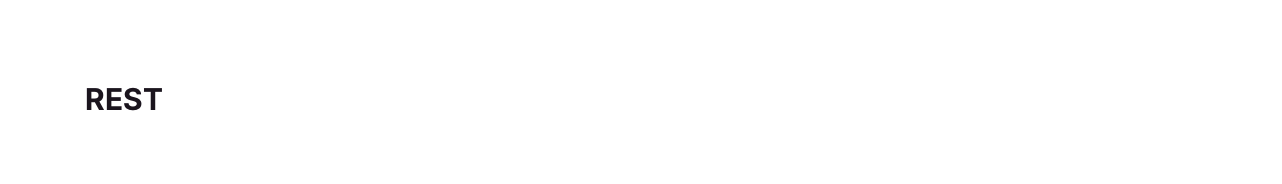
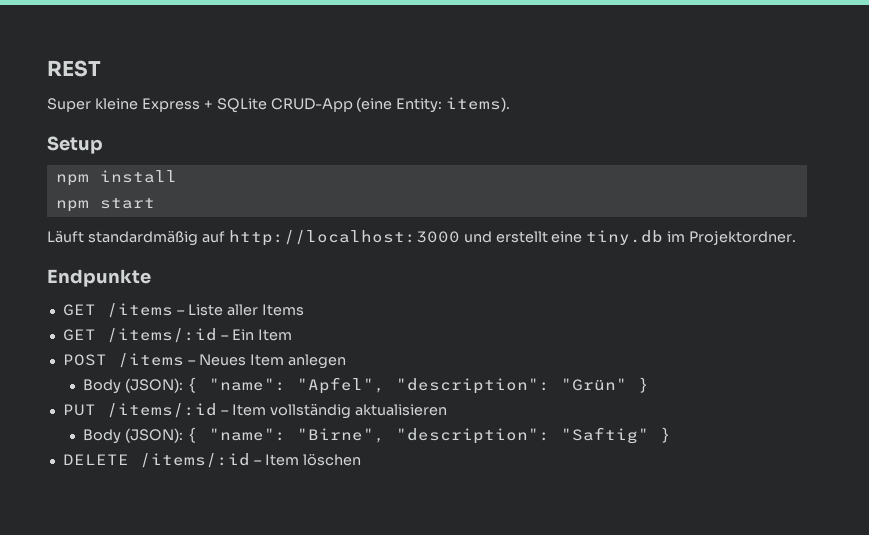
+ Super kleine Express + SQLite CRUD-App (eine Entity: items).
+ Setup
+ npm install
+ npm start
+ Läuft standardmäßig auf http://localhost:3000 und erstellt eine tiny.db im Projektordner.
+ Endpunkte
+ GET /items – Liste aller Items
+ GET /items/:id – Ein Item
+ POST /items – Neues Item anlegen
+ Body (JSON): { "name": "Apfel", "description": "Grün" }
+ PUT /items/:id – Item vollständig aktualisieren
+ Body (JSON): { "name": "Birne", "description": "Saftig" }
+ DELETE /items/:id – Item löschen

